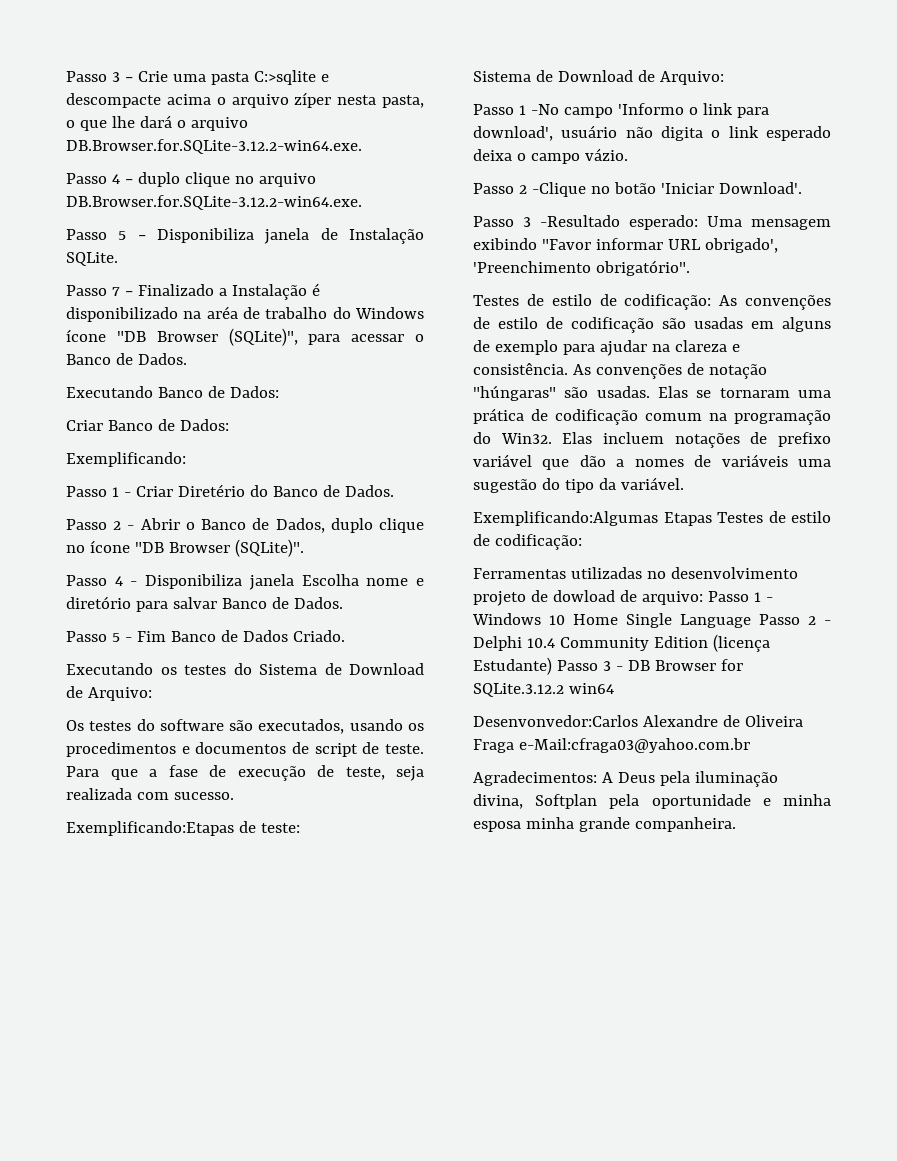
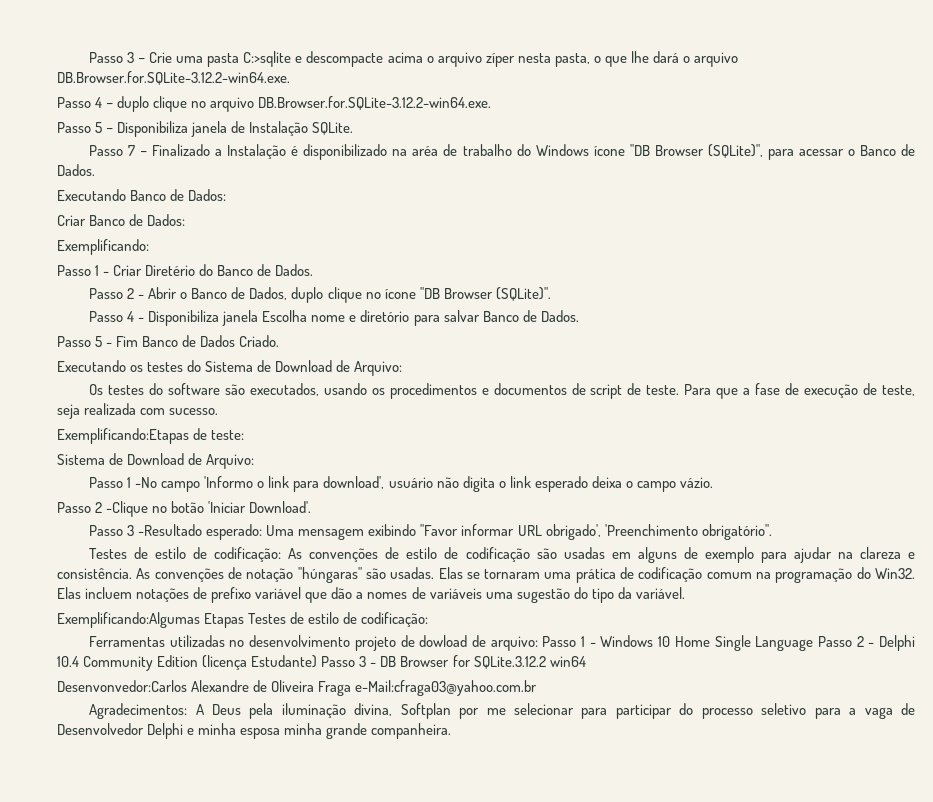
- Agradecimentos: A Deus pela iluminação divina, Softplan pela oportunidade e minha esposa minha grande companheira.
+ Agradecimentos: A Deus pela iluminação divina, Softplan por me selecionar para participar do processo seletivo para a vaga de Desenvolvedor Delphi e minha esposa minha grande companheira.

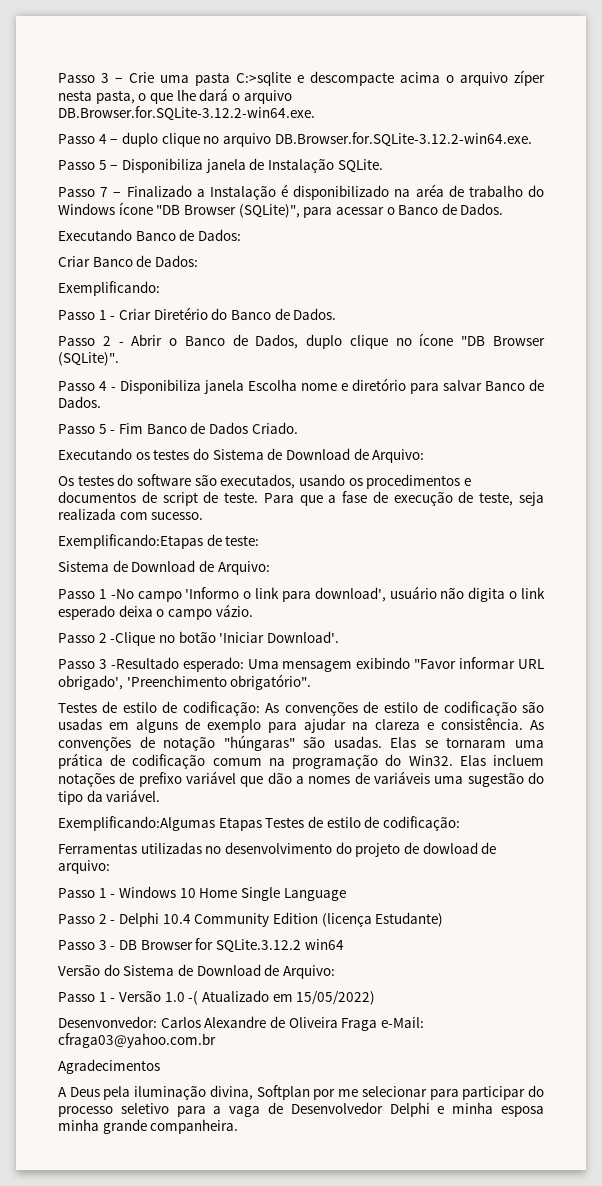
- Ferramentas utilizadas no desenvolvimento projeto de dowload de arquivo: Passo 1 - Windows 10 Home Single Language Passo 2 - Delphi 10.4 Community Edition (licença Estudante) Passo 3 - DB Browser for SQLite.3.12.2 win64
+ Ferramentas utilizadas no desenvolvimento do projeto de dowload de arquivo:
+ Passo 1 - Windows 10 Home Single Language
+ Passo 2 - Delphi 10.4 Community Edition (licença Estudante)
+ Passo 3 - DB Browser for SQLite.3.12.2 win64
- Desenvonvedor:Carlos Alexandre de Oliveira Fraga e-Mail:cfraga03@yahoo.com.br
- Agradecimentos: A Deus pela iluminação divina, Softplan por me selecionar para participar do processo seletivo para a vaga de Desenvolvedor Delphi e minha esposa minha grande companheira.
+ Versão do Sistema de Download de Arquivo:
+ Passo 1 - Versão 1.0 -( Atualizado em 15/05/2022)
+ Desenvonvedor: Carlos Alexandre de Oliveira Fraga e-Mail: cfraga03@yahoo.com.br
+ Agradecimentos
+ A Deus pela iluminação divina, Softplan por me selecionar para participar do processo seletivo para a vaga de Desenvolvedor Delphi e minha esposa minha grande companheira.

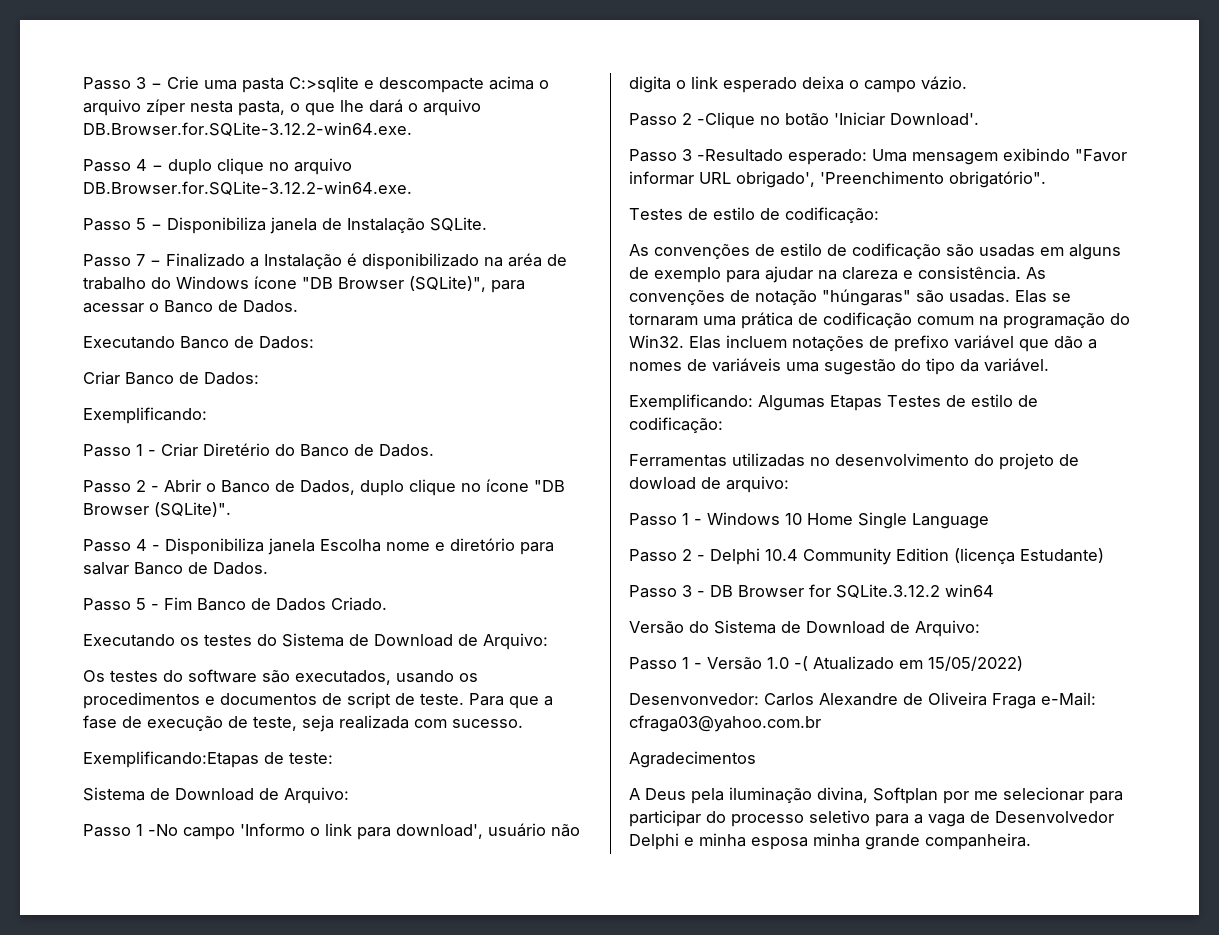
  Passo 3 -Resultado esperado: Uma mensagem exibindo "Favor informar URL obrigado', 'Preenchimento obrigatório".
- Testes de estilo de codificação: As convenções de estilo de codificação são usadas em alguns de exemplo para ajudar na clareza e consistência.
+ Testes de estilo de codificação:
+ As convenções de estilo de codificação são usadas em alguns de exemplo para ajudar na clareza e consistência.
- Exemplificando:Algumas Etapas Testes de estilo de codificação:
+ Exemplificando: Algumas Etapas Testes de estilo de codificação:

